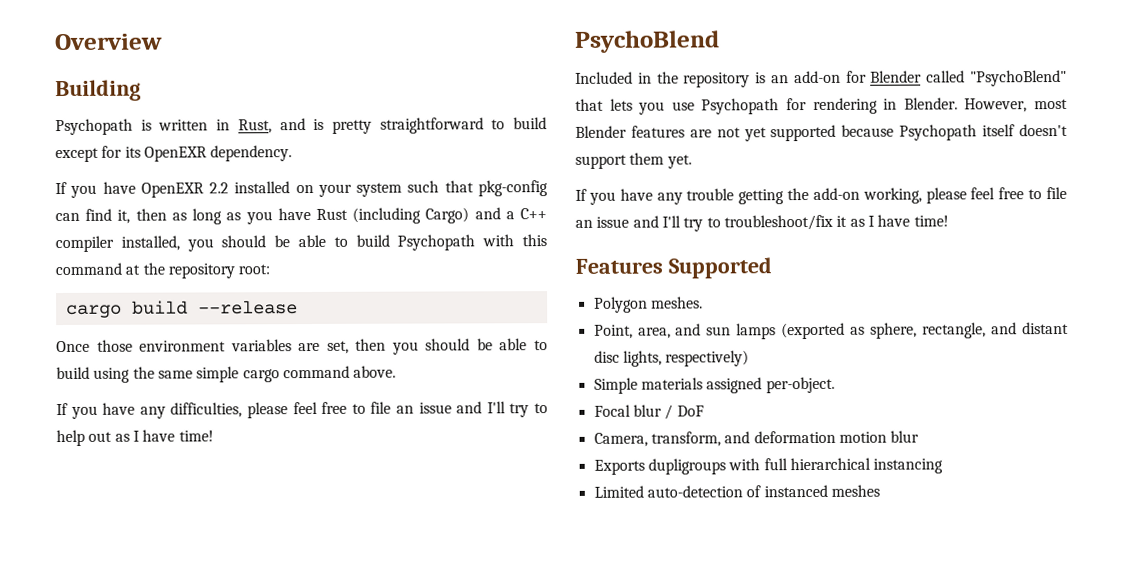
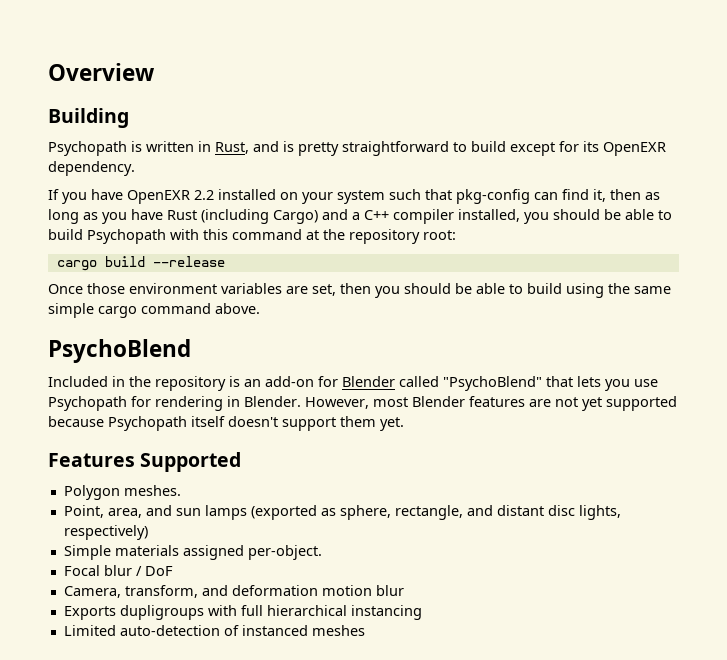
- If you have any difficulties, please feel free to file an issue and I'll try to help out as I have time!
- If you have any trouble getting the add-on working, please feel free to file an issue and I'll try to troubleshoot/fix it as I have time!

